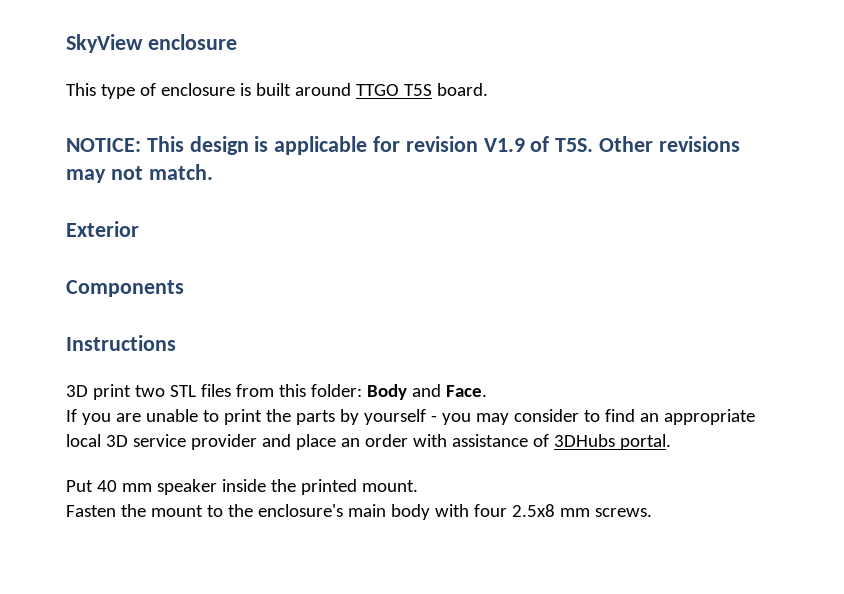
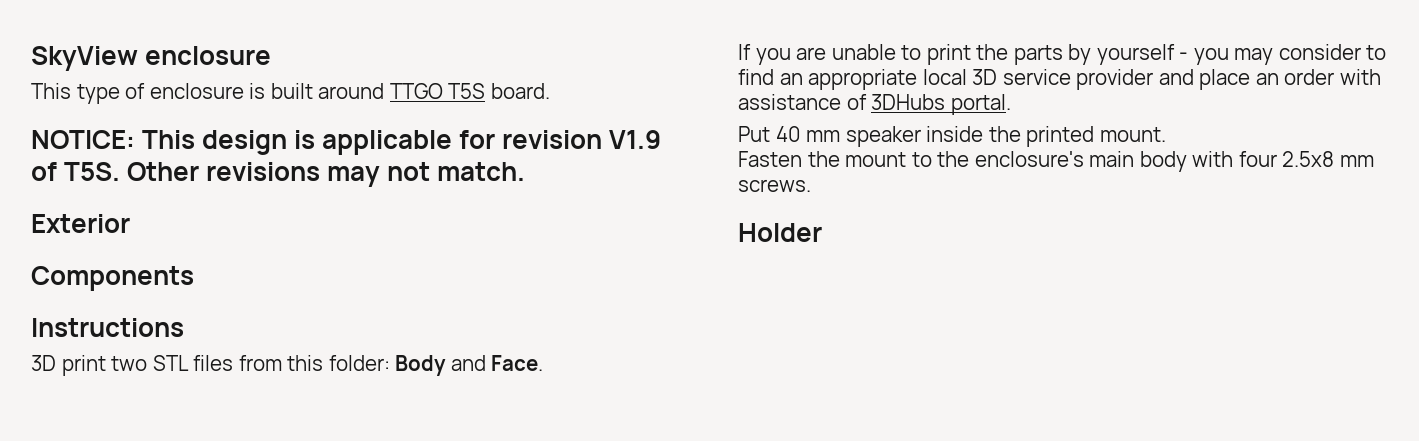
+ Holder

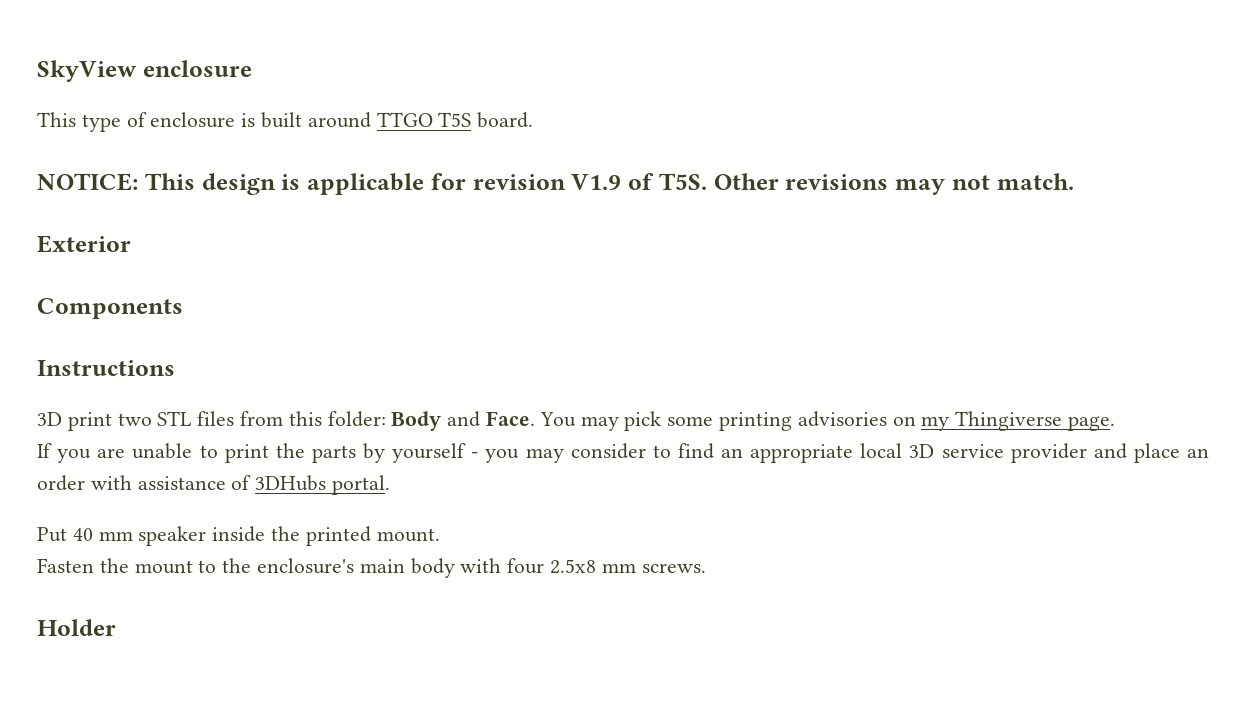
+ You may pick some printing advisories on my Thingiverse page.

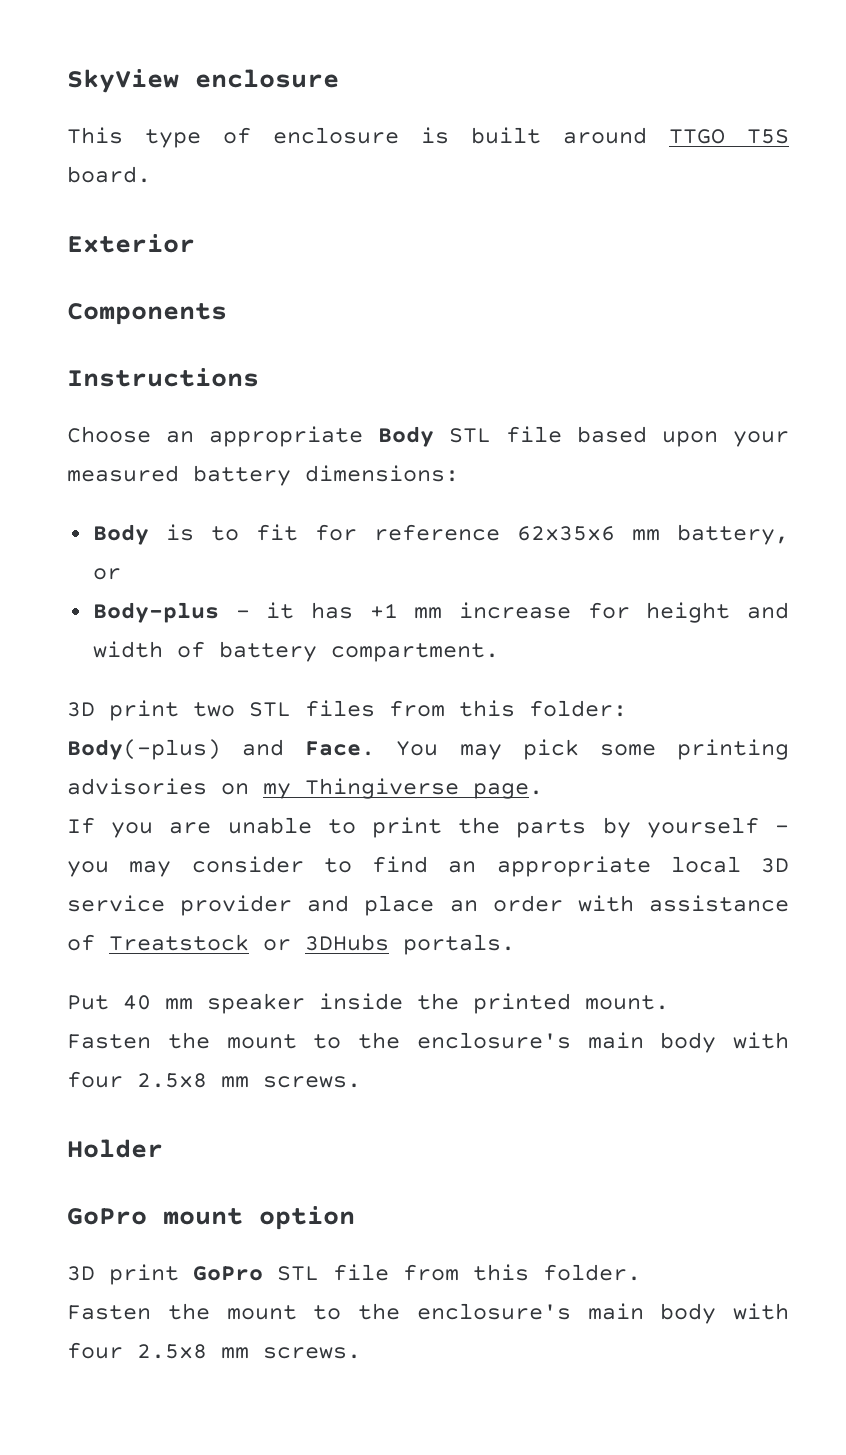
- NOTICE: This design is applicable for revision V1.9 of T5S. Other revisions may not match.
  Exterior
  Components
  Instructions
+ Choose an appropriate Body STL file based upon your measured battery dimensions:
+ Body is to fit for reference 62x35x6 mm battery, or
+ Body-plus - it has +1 mm increase for height and width of battery compartment.
- 3D print two STL files from this folder: Body and Face.
+ 3D print two STL files from this folder: Body(-plus) and Face.
- If you are unable to print the parts by yourself - you may consider to find an appropriate local 3D service provider and place an order with assistance of 3DHubs portal.
+ If you are unable to print the parts by yourself - you may consider to find an appropriate local 3D service provider and place an order with assistance of Treatstock or 3DHubs portals.
+ GoPro mount option
+ 3D print GoPro STL file from this folder.
+ Fasten the mount to the enclosure's main body with four 2.5x8 mm screws.

